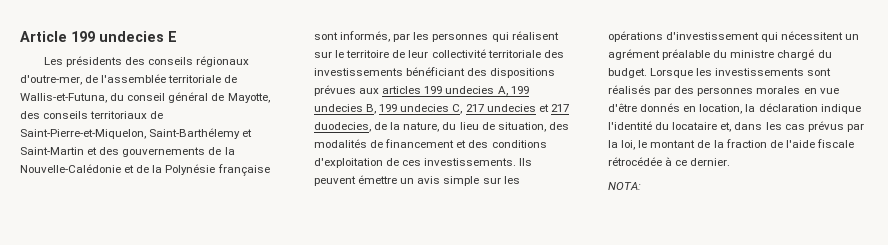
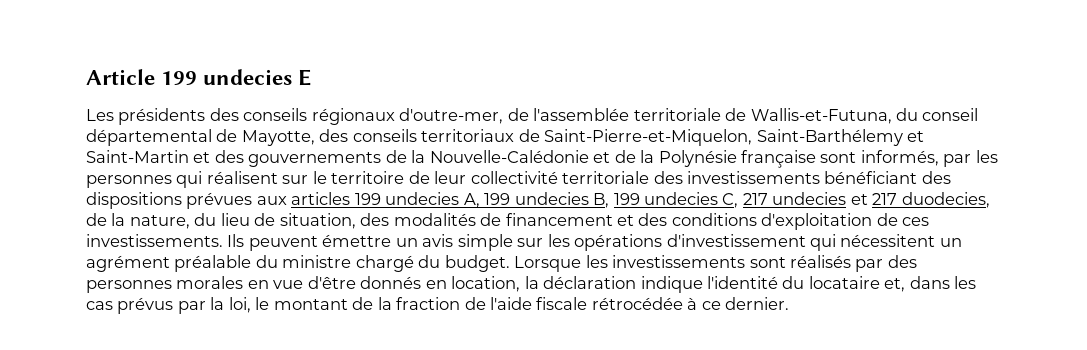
- Les présidents des conseils régionaux d'outre-mer, de l'assemblée territoriale de Wallis-et-Futuna, du conseil général de Mayotte, des conseils territoriaux de Saint-Pierre-et-Miquelon, Saint-Barthélemy et Saint-Martin et des gouvernements de la Nouvelle-Calédonie et de la Polynésie française sont informés, par les personnes qui réalisent sur le territoire de leur collectivité territoriale des investissements bénéficiant des dispositions prévues aux articles 199 undecies A, 199 undecies B, 199 undecies C, 217 undecies et 217 duodecies, de la nature, du lieu de situation, des modalités de financement et des conditions d'exploitation de ces investissements.
+ Les présidents des conseils régionaux d'outre-mer, de l'assemblée territoriale de Wallis-et-Futuna, du conseil départemental de Mayotte, des conseils territoriaux de Saint-Pierre-et-Miquelon, Saint-Barthélemy et Saint-Martin et des gouvernements de la Nouvelle-Calédonie et de la Polynésie française sont informés, par les personnes qui réalisent sur le territoire de leur collectivité territoriale des investissements bénéficiant des dispositions prévues aux articles 199 undecies A, 199 undecies B, 199 undecies C, 217 undecies et 217 duodecies, de la nature, du lieu de situation, des modalités de financement et des conditions d'exploitation de ces investissements.
- NOTA:

